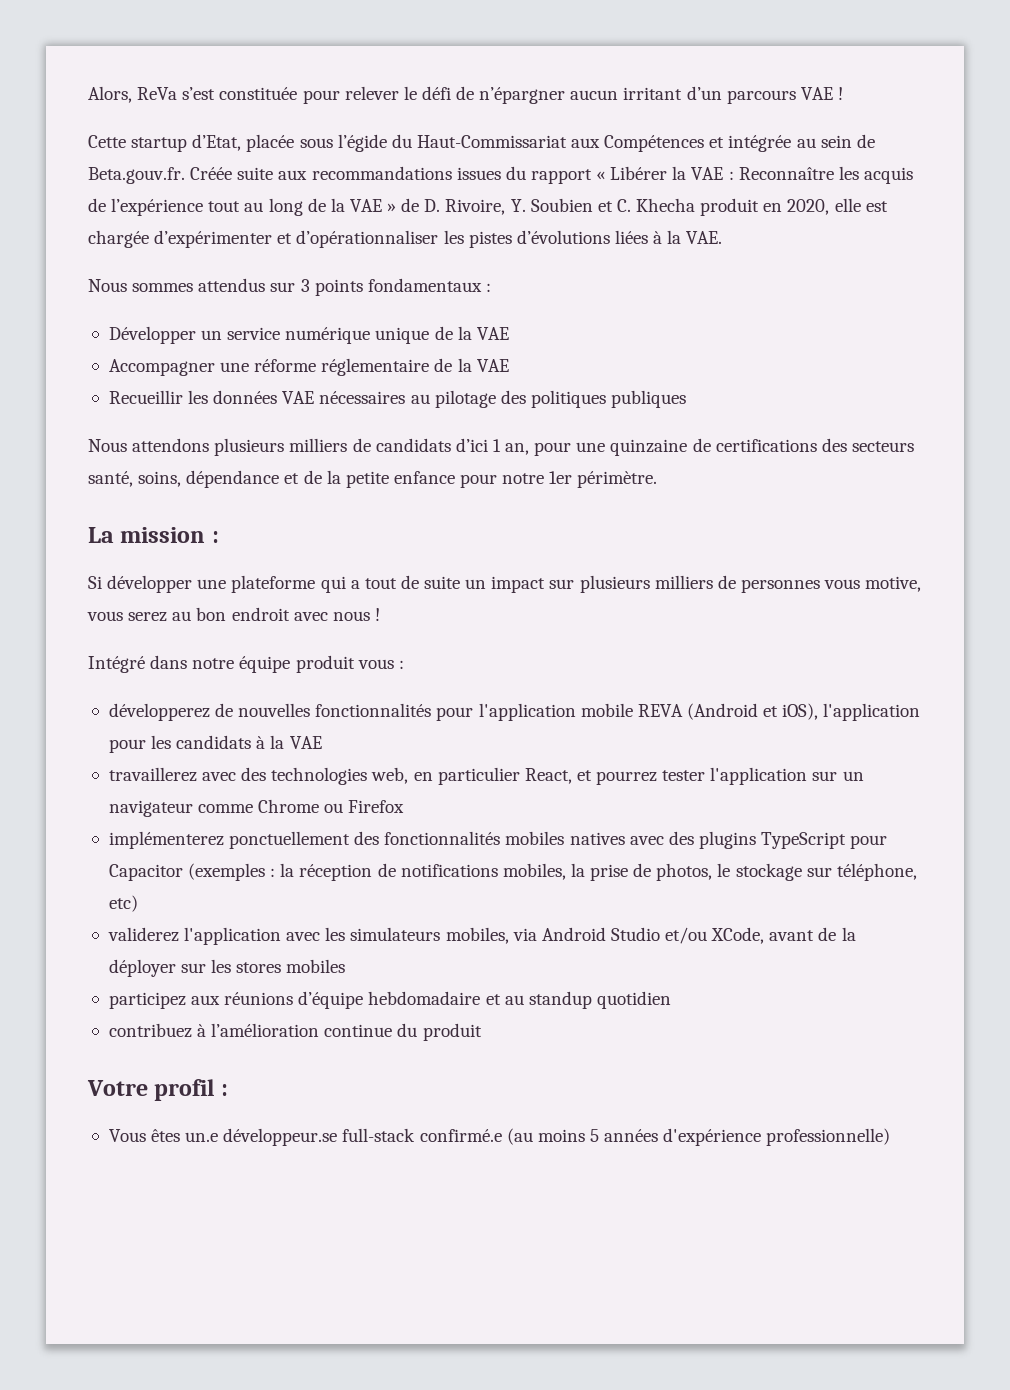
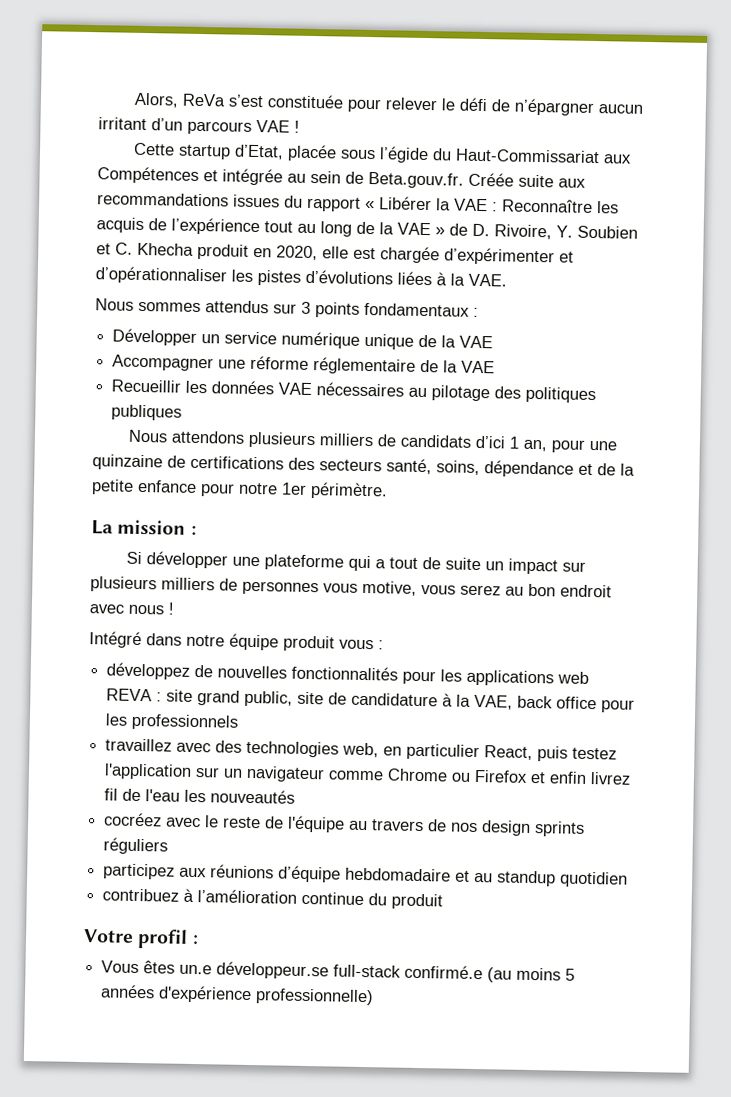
- développerez de nouvelles fonctionnalités pour l'application mobile REVA (Android et iOS), l'application pour les candidats à la VAE
- travaillerez avec des technologies web, en particulier React, et pourrez tester l'application sur un navigateur comme Chrome ou Firefox
- implémenterez ponctuellement des fonctionnalités mobiles natives avec des plugins TypeScript pour Capacitor (exemples : la réception de notifications mobiles, la prise de photos, le stockage sur téléphone, etc)
- validerez l'application avec les simulateurs mobiles, via Android Studio et/ou XCode, avant de la déployer sur les stores mobiles
+ développez de nouvelles fonctionnalités pour les applications web REVA : site grand public, site de candidature à la VAE, back office pour les professionnels
+ travaillez avec des technologies web, en particulier React, puis testez l'application sur un navigateur comme Chrome ou Firefox et enfin livrez fil de l'eau les nouveautés
+ cocréez avec le reste de l'équipe au travers de nos design sprints réguliers

